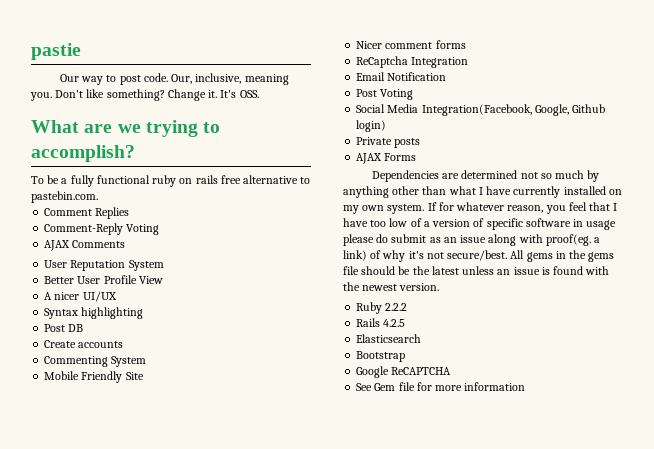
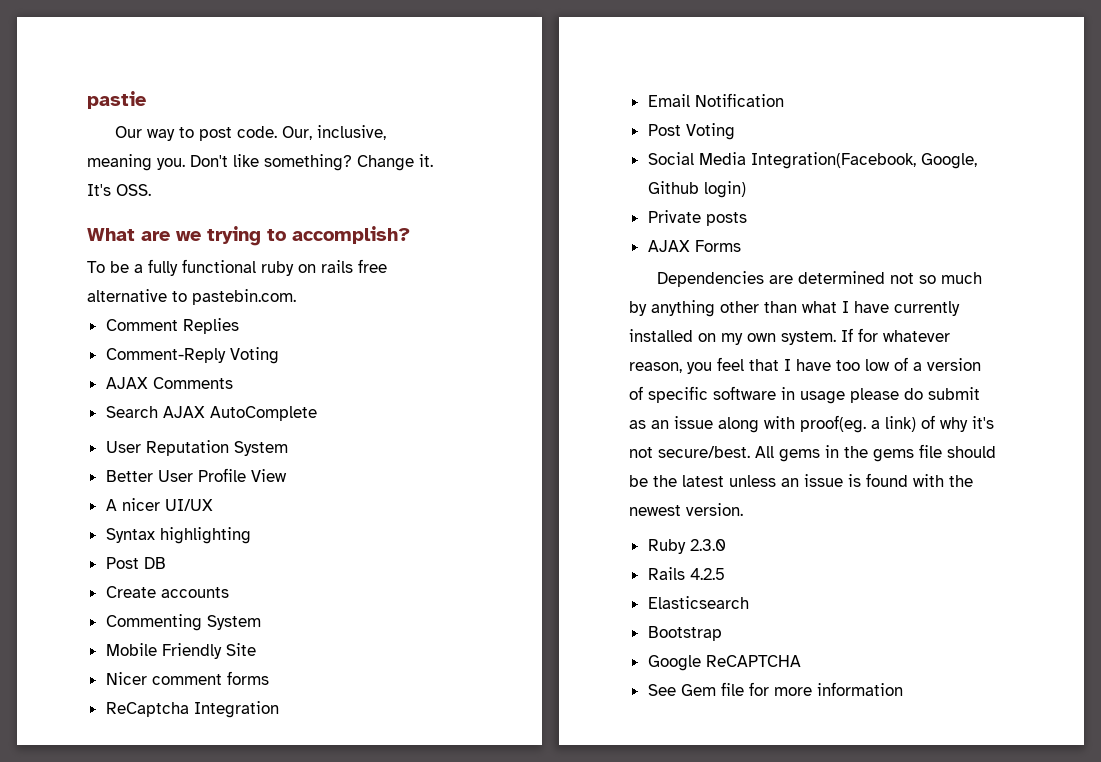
+ Search AJAX AutoComplete
- Ruby 2.2.2
+ Ruby 2.3.0

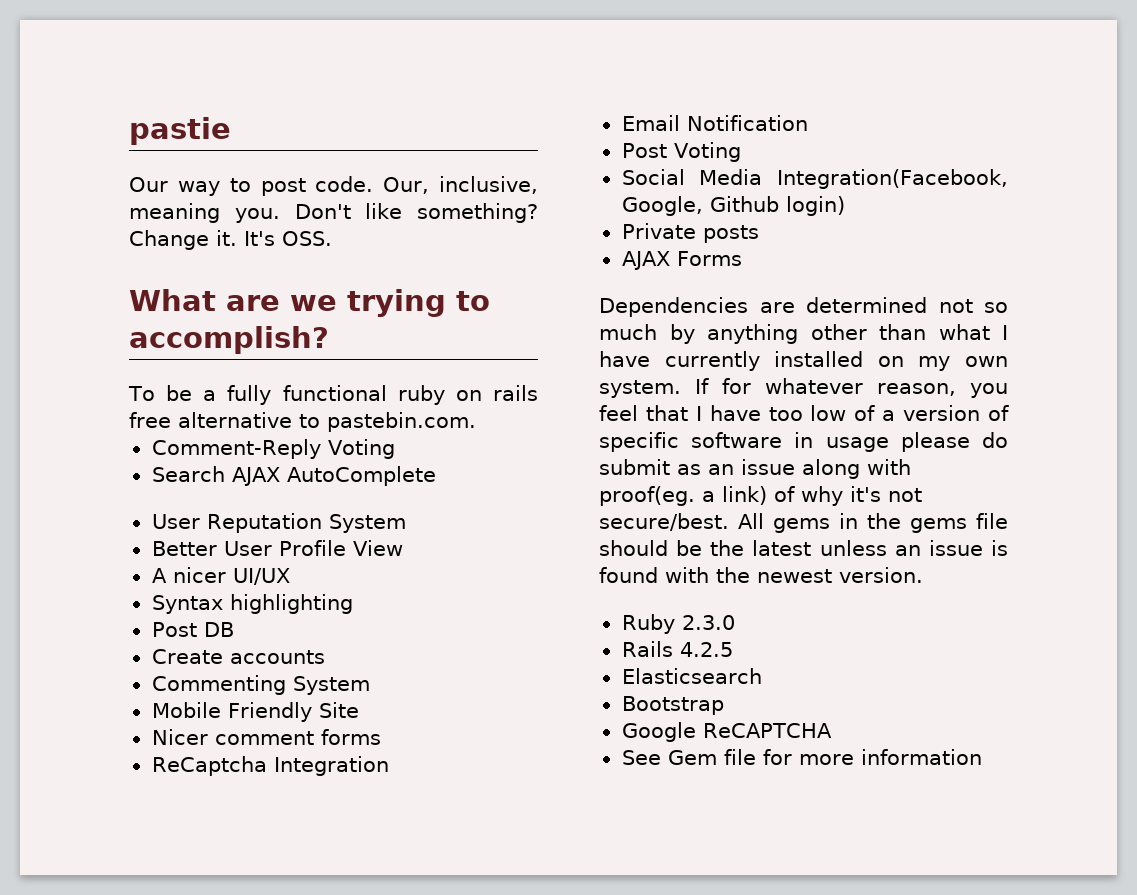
- Comment Replies
- AJAX Comments

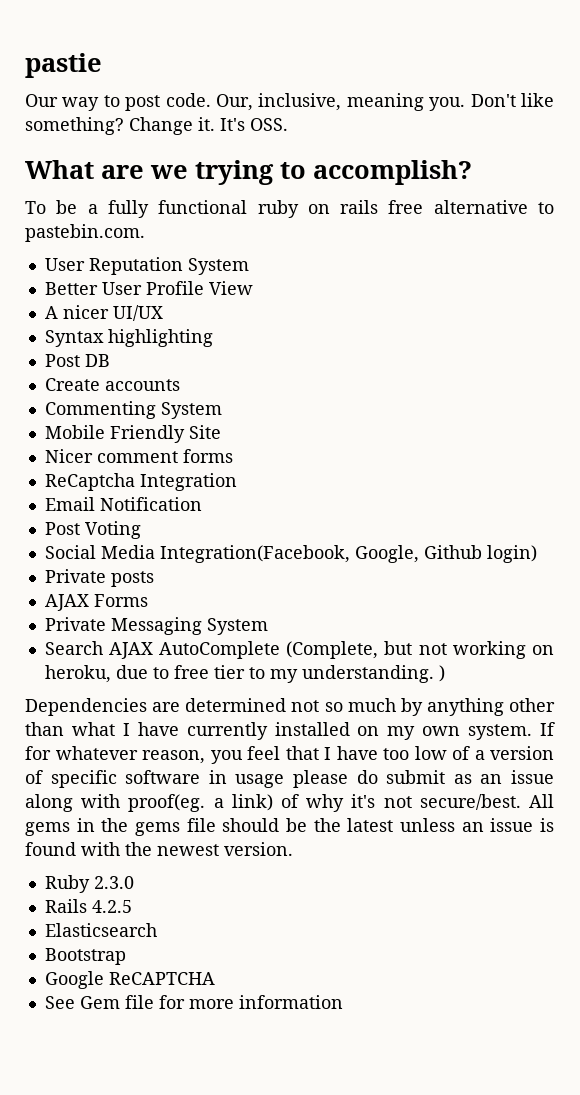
- Comment-Reply Voting
- Search AJAX AutoComplete
+ Private Messaging System
+ Search AJAX AutoComplete (Complete, but not working on heroku, due to free tier to my understanding. )

